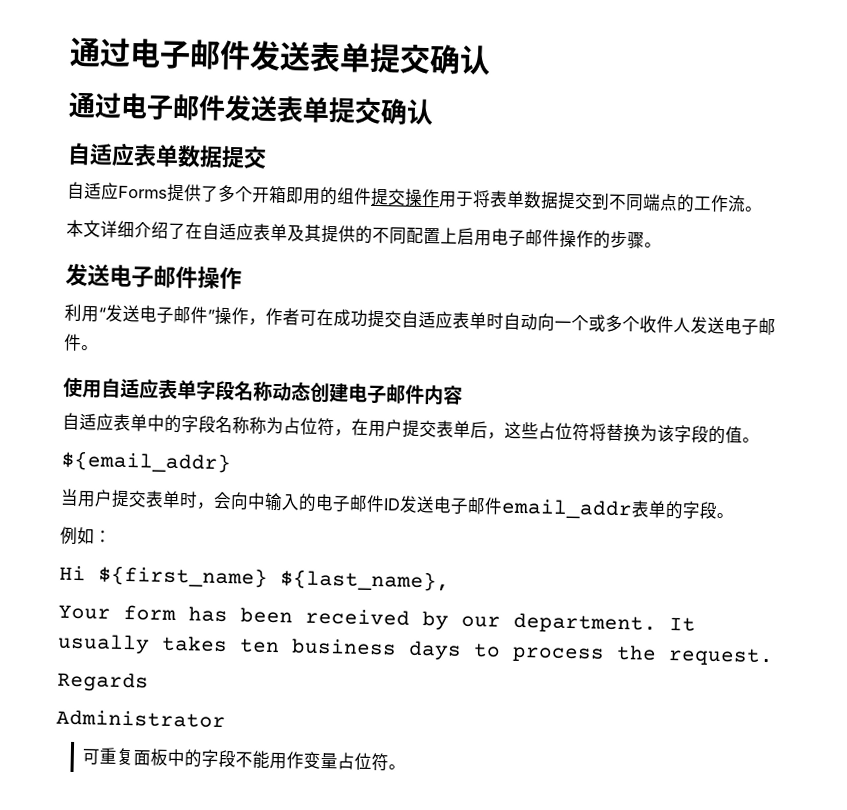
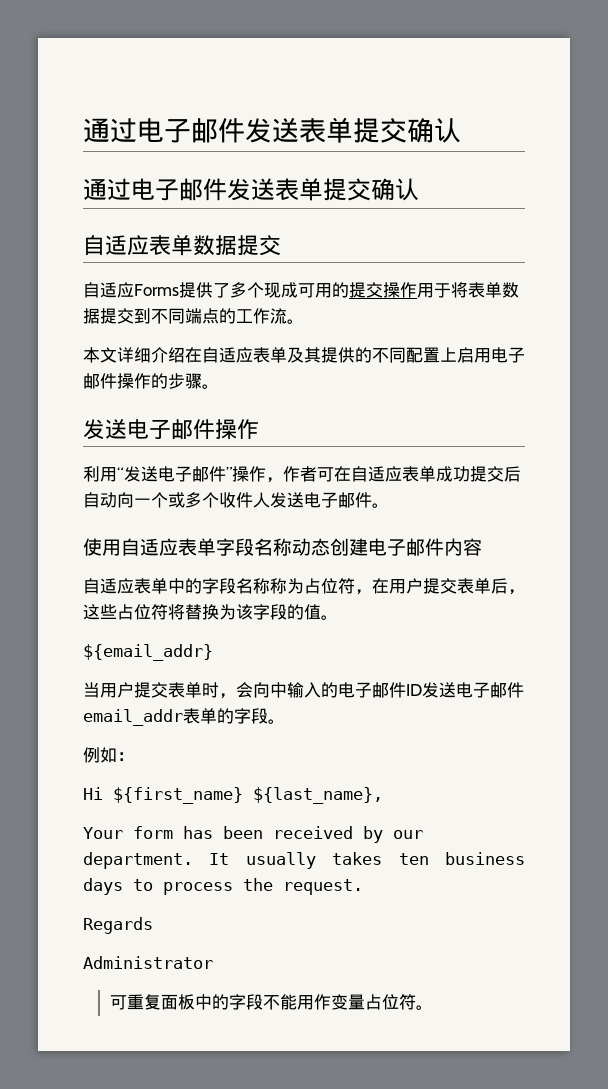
- 自适应Forms提供了多个开箱即用的组件提交操作用于将表单数据提交到不同端点的工作流。
+ 自适应Forms提供了多个现成可用的提交操作用于将表单数据提交到不同端点的工作流。
- 本文详细介绍了在自适应表单及其提供的不同配置上启用电子邮件操作的步骤。
+ 本文详细介绍在自适应表单及其提供的不同配置上启用电子邮件操作的步骤。
- 利用“发送电子邮件”操作，作者可在成功提交自适应表单时自动向一个或多个收件人发送电子邮件。
+ 利用“发送电子邮件”操作，作者可在自适应表单成功提交后自动向一个或多个收件人发送电子邮件。

